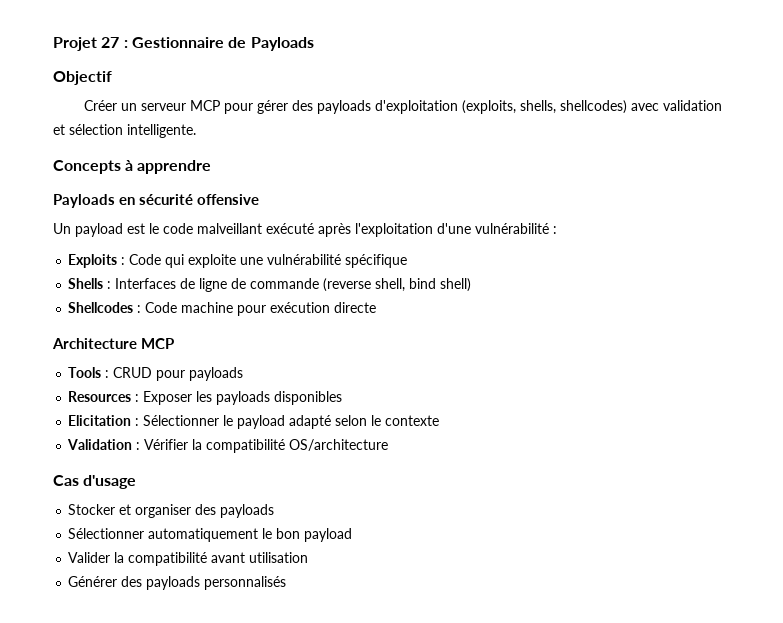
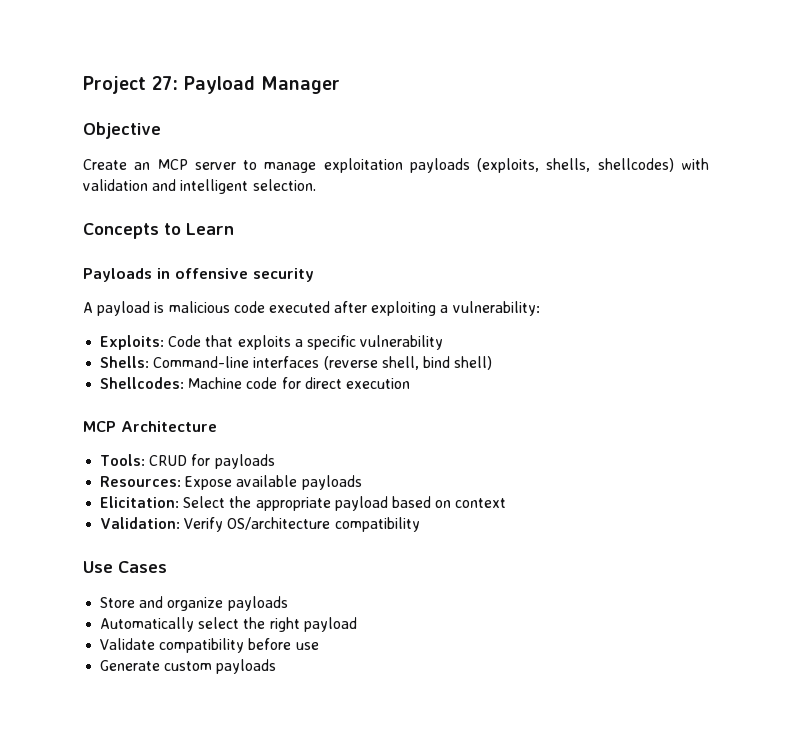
- Projet 27 : Gestionnaire de Payloads
- Objectif
- Créer un serveur MCP pour gérer des payloads d'exploitation (exploits, shells, shellcodes) avec validation et sélection intelligente.
+ Project 27: Payload Manager
+ Objective
+ Create an MCP server to manage exploitation payloads (exploits, shells, shellcodes) with validation and intelligent selection.
- Concepts à apprendre
- Payloads en sécurité offensive
- Un payload est le code malveillant exécuté après l'exploitation d'une vulnérabilité :
- Exploits : Code qui exploite une vulnérabilité spécifique
- Shells : Interfaces de ligne de commande (reverse shell, bind shell)
- Shellcodes : Code machine pour exécution directe
- Architecture MCP
- Tools : CRUD pour payloads
- Resources : Exposer les payloads disponibles
- Elicitation : Sélectionner le payload adapté selon le contexte
- Validation : Vérifier la compatibilité OS/architecture
- Cas d'usage
- Stocker et organiser des payloads
- Sélectionner automatiquement le bon payload
- Valider la compatibilité avant utilisation
- Générer des payloads personnalisés
+ Concepts to Learn
+ Payloads in offensive security
+ A payload is malicious code executed after exploiting a vulnerability:
+ Exploits: Code that exploits a specific vulnerability
+ Shells: Command-line interfaces (reverse shell, bind shell)
+ Shellcodes: Machine code for direct execution
+ MCP Architecture
+ Tools: CRUD for payloads
+ Resources: Expose available payloads
+ Elicitation: Select the appropriate payload based on context
+ Validation: Verify OS/architecture compatibility
+ Use Cases
+ Store and organize payloads
+ Automatically select the right payload
+ Validate compatibility before use
+ Generate custom payloads

